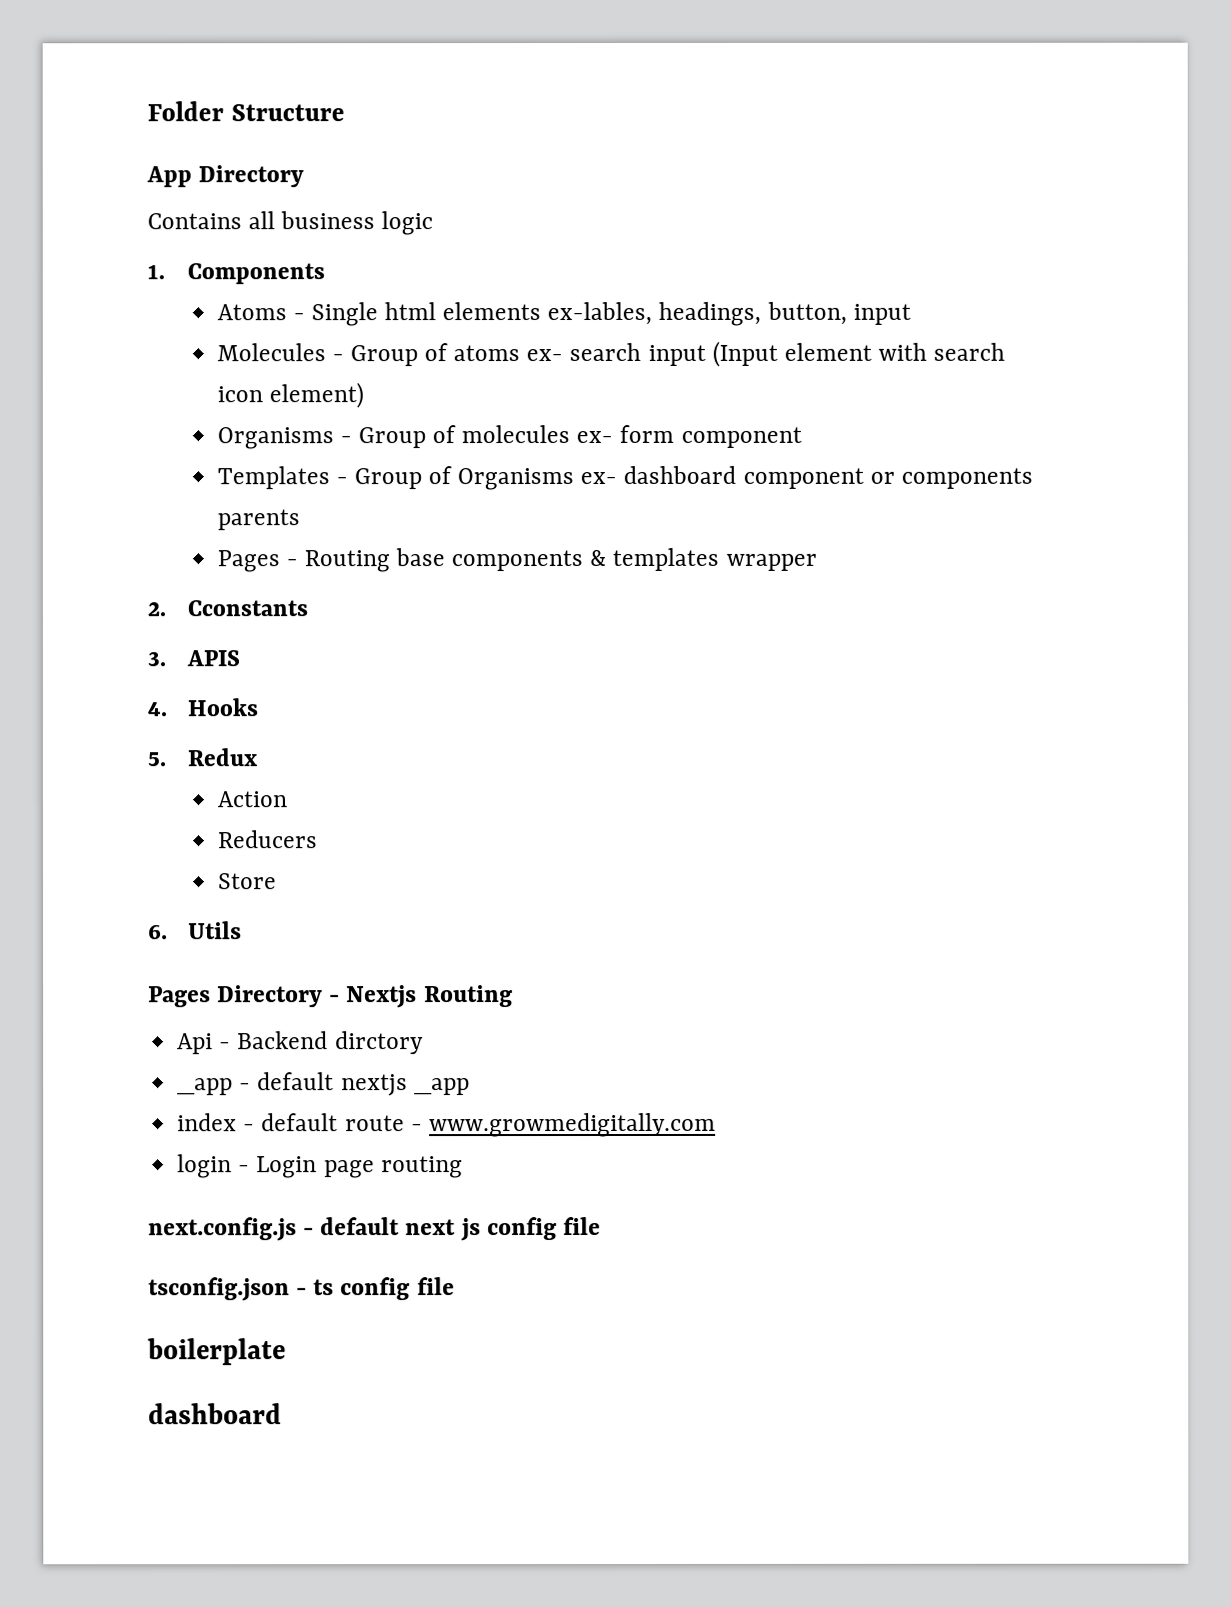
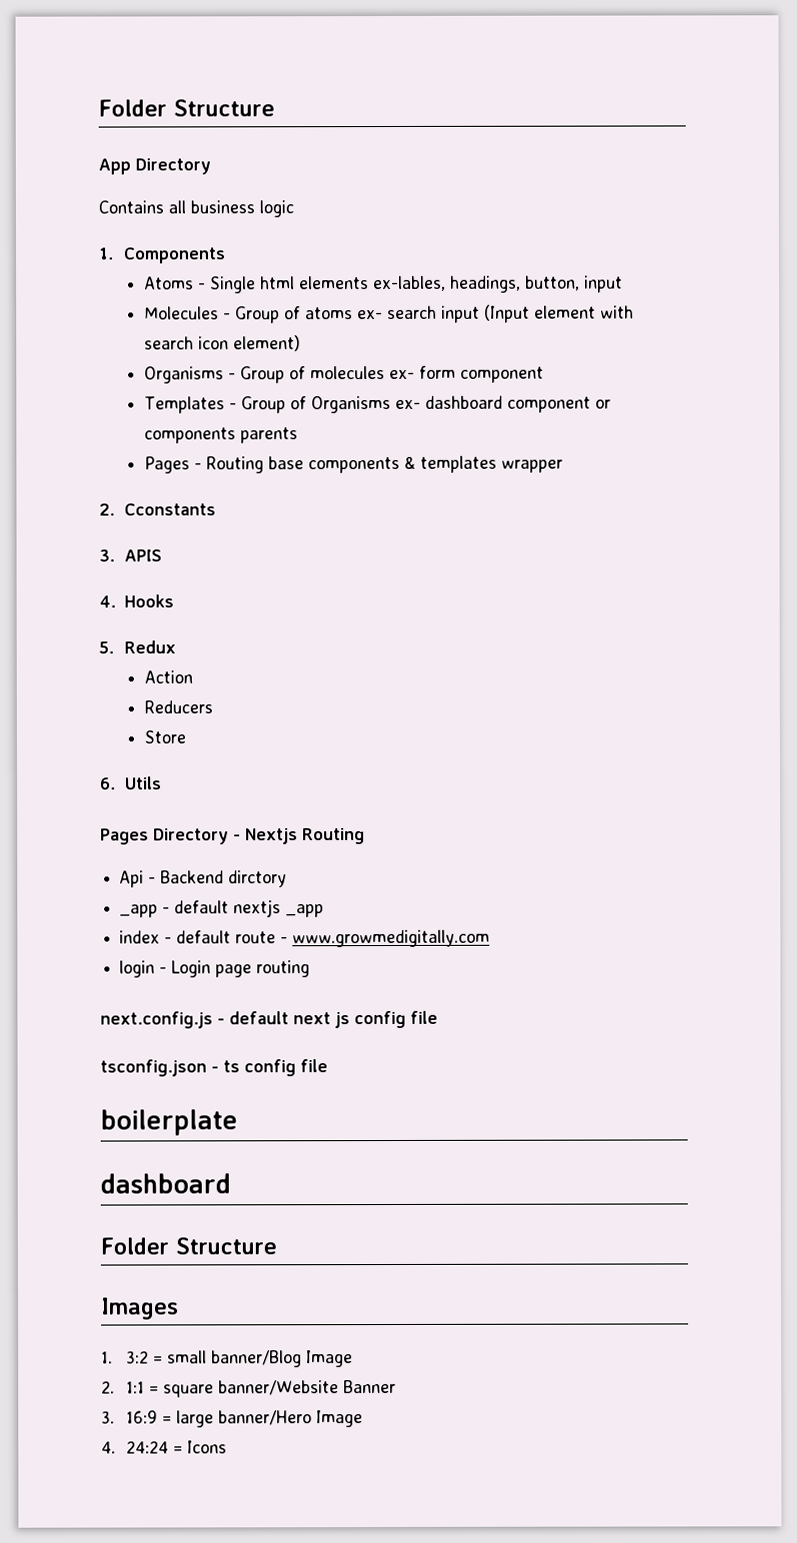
  boilerplate
  dashboard
+ Folder Structure
+ Images
+ 1. 3:2 = small banner/Blog Image
+ 2. 1:1 = square banner/Website Banner
+ 3. 16:9 = large banner/Hero Image
+ 4. 24:24 = Icons

